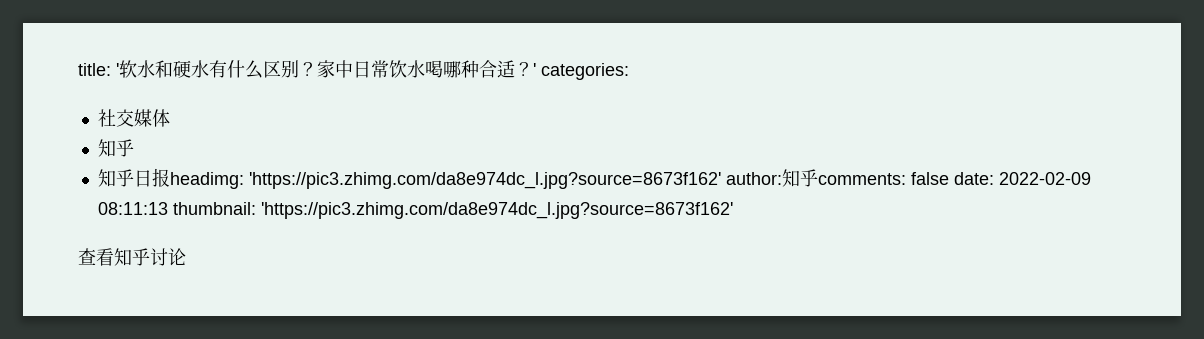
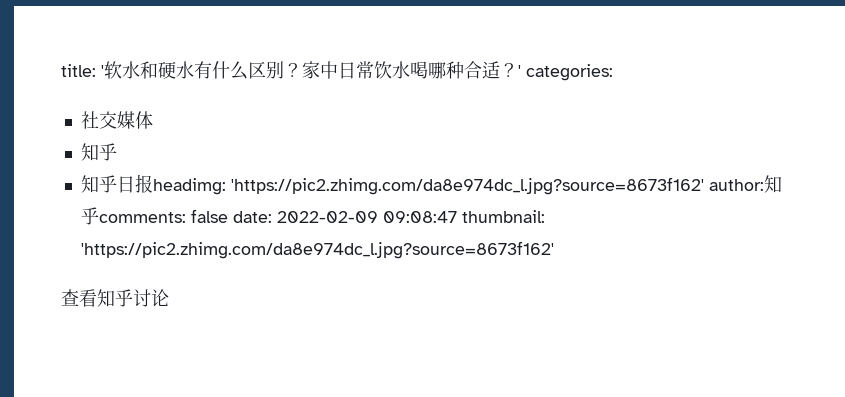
- 知乎日报headimg: 'https://pic3.zhimg.com/da8e974dc_l.jpg?source=8673f162' author:知乎comments: false date: 2022-02-09 08:11:13 thumbnail: 'https://pic3.zhimg.com/da8e974dc_l.jpg?source=8673f162'
+ 知乎日报headimg: 'https://pic2.zhimg.com/da8e974dc_l.jpg?source=8673f162' author:知乎comments: false date: 2022-02-09 09:08:47 thumbnail: 'https://pic2.zhimg.com/da8e974dc_l.jpg?source=8673f162'

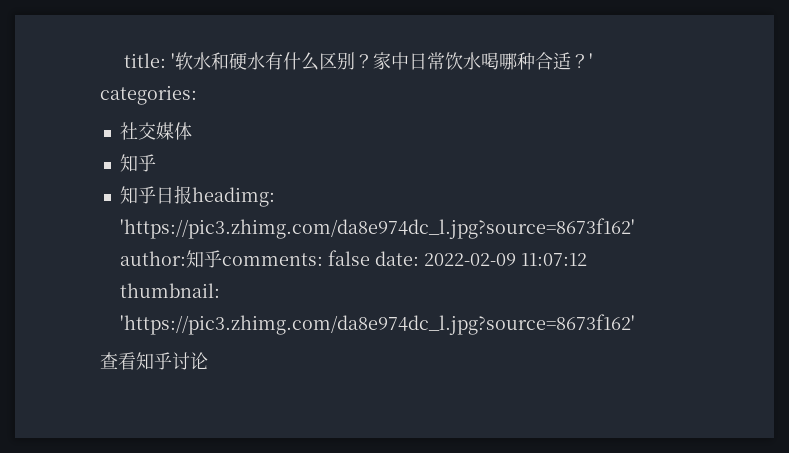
- 知乎日报headimg: 'https://pic2.zhimg.com/da8e974dc_l.jpg?source=8673f162' author:知乎comments: false date: 2022-02-09 09:08:47 thumbnail: 'https://pic2.zhimg.com/da8e974dc_l.jpg?source=8673f162'
+ 知乎日报headimg: 'https://pic3.zhimg.com/da8e974dc_l.jpg?source=8673f162' author:知乎comments: false date: 2022-02-09 11:07:12 thumbnail: 'https://pic3.zhimg.com/da8e974dc_l.jpg?source=8673f162'

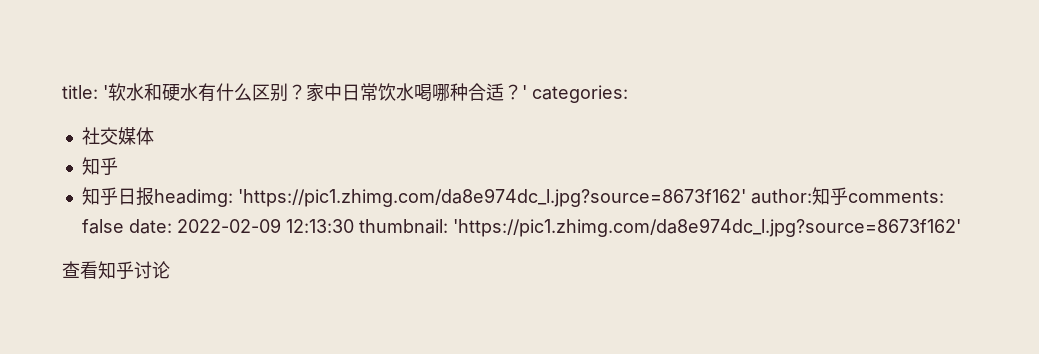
- 知乎日报headimg: 'https://pic3.zhimg.com/da8e974dc_l.jpg?source=8673f162' author:知乎comments: false date: 2022-02-09 11:07:12 thumbnail: 'https://pic3.zhimg.com/da8e974dc_l.jpg?source=8673f162'
+ 知乎日报headimg: 'https://pic1.zhimg.com/da8e974dc_l.jpg?source=8673f162' author:知乎comments: false date: 2022-02-09 12:13:30 thumbnail: 'https://pic1.zhimg.com/da8e974dc_l.jpg?source=8673f162'

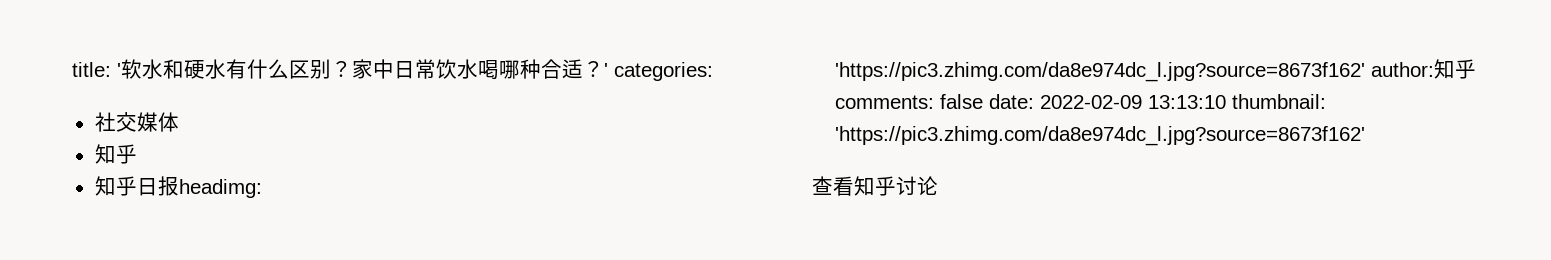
- 知乎日报headimg: 'https://pic1.zhimg.com/da8e974dc_l.jpg?source=8673f162' author:知乎comments: false date: 2022-02-09 12:13:30 thumbnail: 'https://pic1.zhimg.com/da8e974dc_l.jpg?source=8673f162'
+ 知乎日报headimg: 'https://pic3.zhimg.com/da8e974dc_l.jpg?source=8673f162' author:知乎comments: false date: 2022-02-09 13:13:10 thumbnail: 'https://pic3.zhimg.com/da8e974dc_l.jpg?source=8673f162'

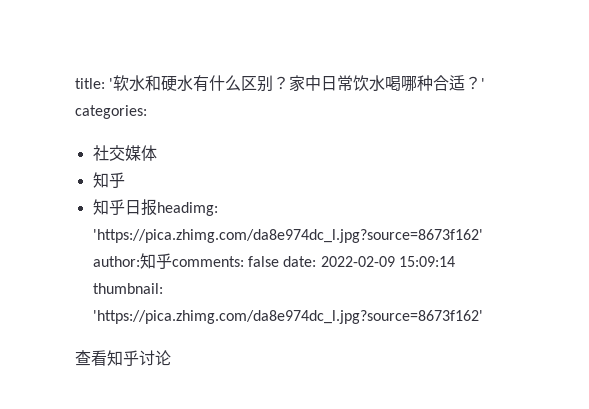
- 知乎日报headimg: 'https://pic3.zhimg.com/da8e974dc_l.jpg?source=8673f162' author:知乎comments: false date: 2022-02-09 13:13:10 thumbnail: 'https://pic3.zhimg.com/da8e974dc_l.jpg?source=8673f162'
+ 知乎日报headimg: 'https://pica.zhimg.com/da8e974dc_l.jpg?source=8673f162' author:知乎comments: false date: 2022-02-09 15:09:14 thumbnail: 'https://pica.zhimg.com/da8e974dc_l.jpg?source=8673f162'

